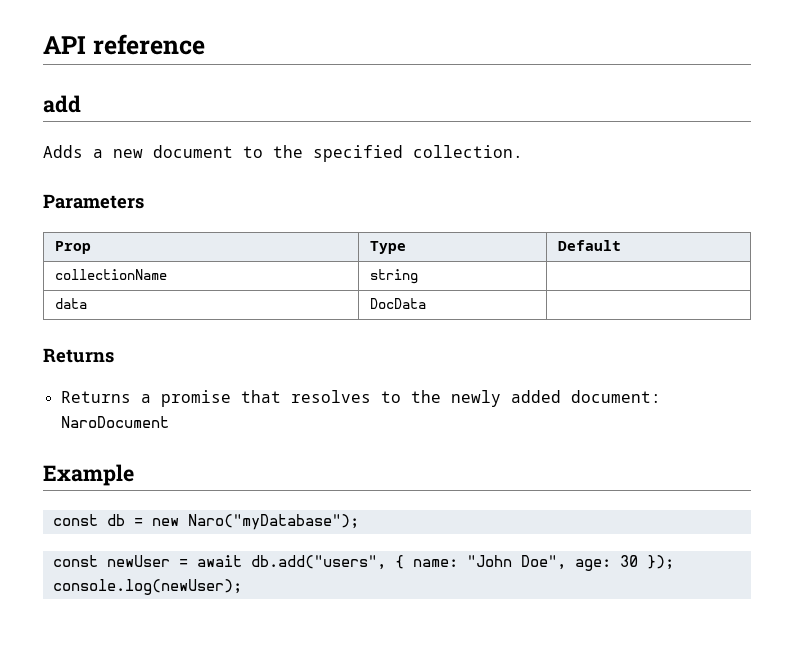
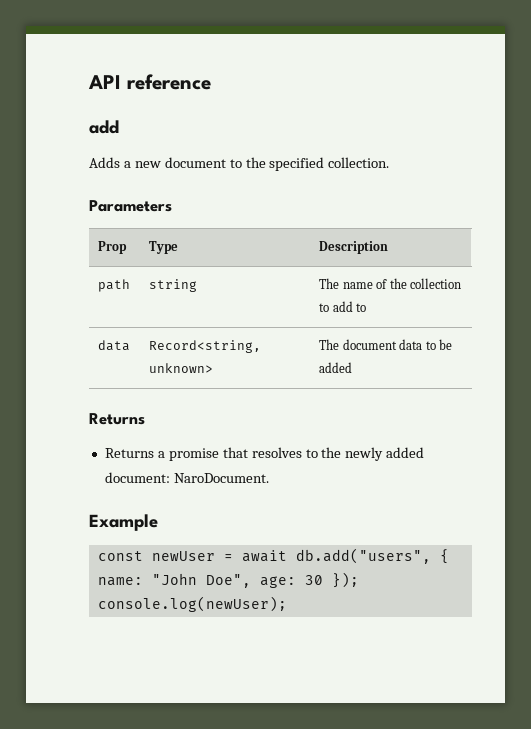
- Prop | Type | Default
- collectionName | string |
- data | DocData |
+ Prop | Type | Description
+ path | string | The name of the collection to add to
+ data | Record<string, unknown> | The document data to be added
- Returns a promise that resolves to the newly added document: NaroDocument
+ Returns a promise that resolves to the newly added document: NaroDocument.
- const db = new Naro("myDatabase");

